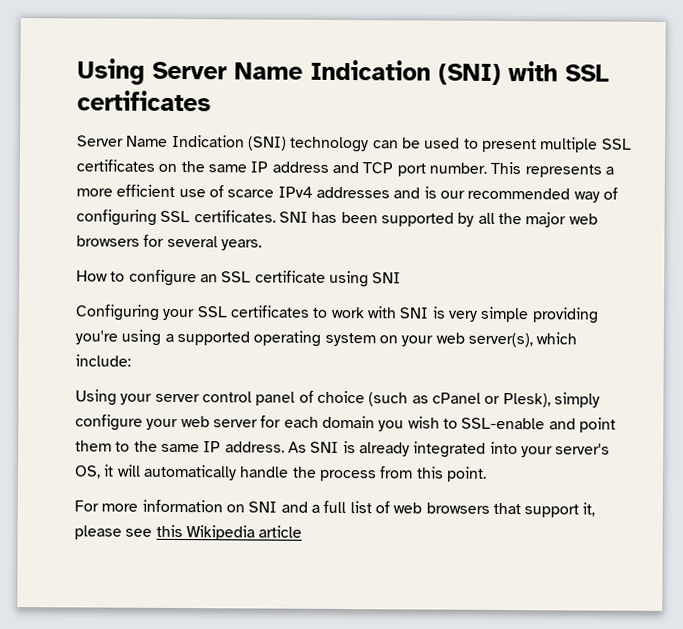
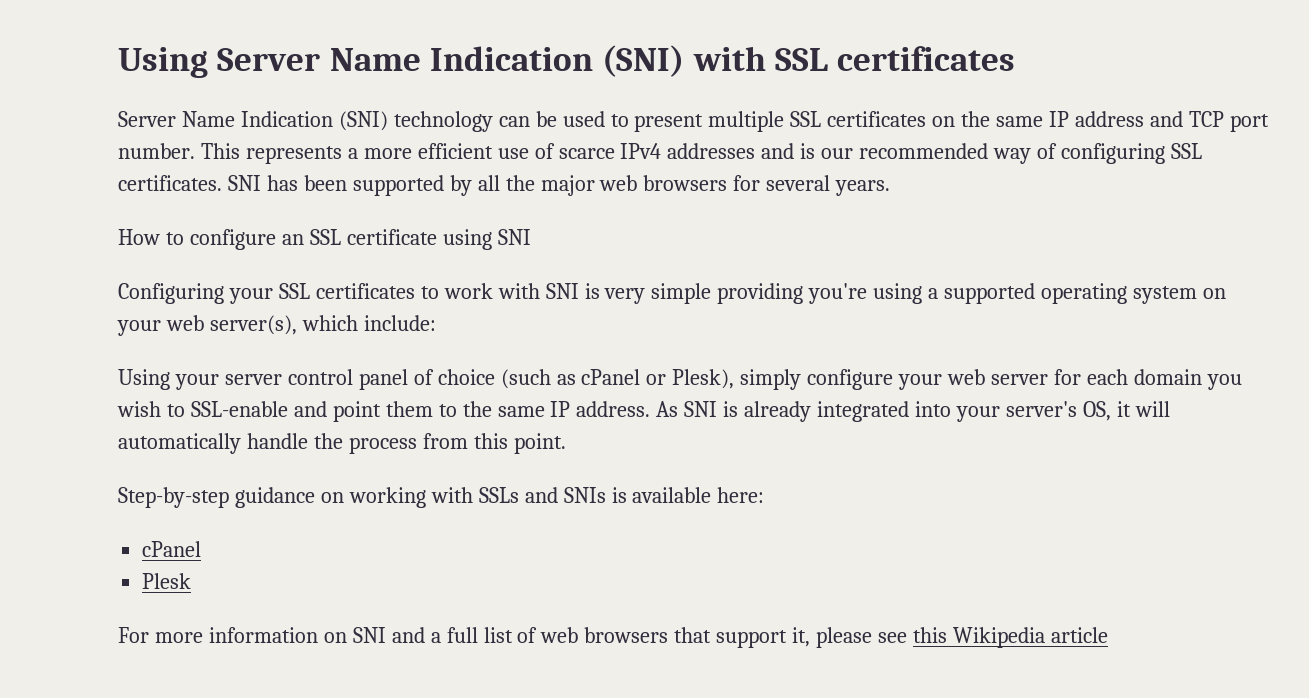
+ Step-by-step guidance on working with SSLs and SNIs is available here:
+ cPanel
+ Plesk

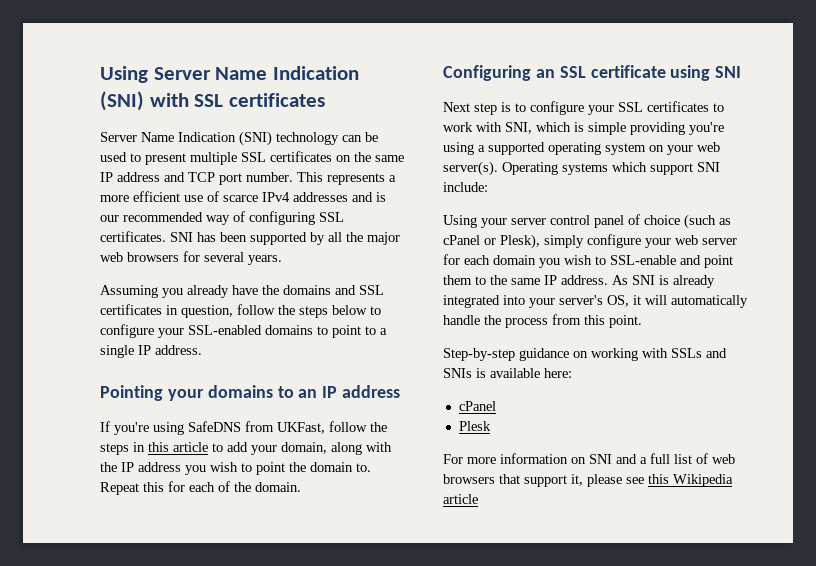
- How to configure an SSL certificate using SNI
+ Assuming you already have the domains and SSL certificates in question, follow the steps below to configure your SSL-enabled domains to point to a single IP address.
+ Pointing your domains to an IP address
+ If you're using SafeDNS from UKFast, follow the steps in this article to add your domain, along with the IP address you wish to point the domain to. Repeat this for each of the domain.
+ Configuring an SSL certificate using SNI
- Configuring your SSL certificates to work with SNI is very simple providing you're using a supported operating system on your web server(s), which include:
+ Next step is to configure your SSL certificates to work with SNI, which is simple providing you're using a supported operating system on your web server(s). Operating systems which support SNI include:

